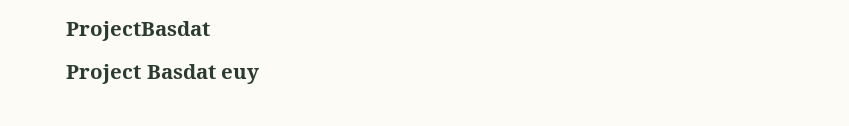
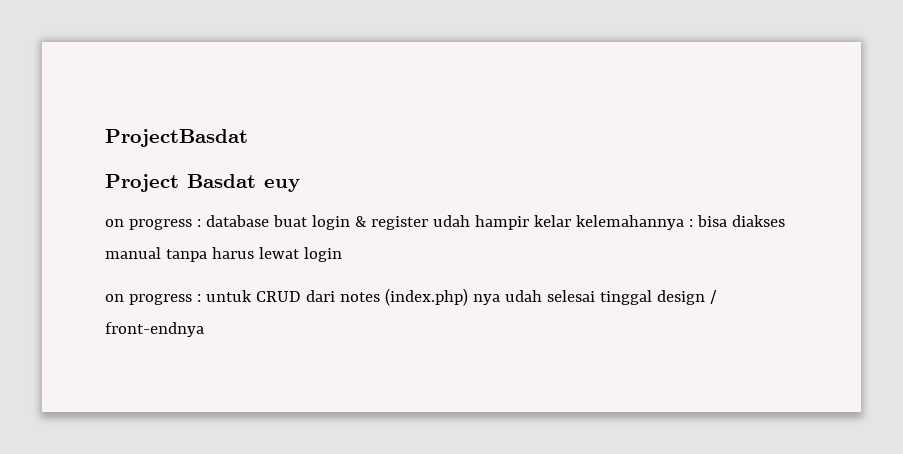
+ on progress : database buat login & register udah hampir kelar kelemahannya : bisa diakses manual tanpa harus lewat login
+ on progress : untuk CRUD dari notes (index.php) nya udah selesai tinggal design / front-endnya

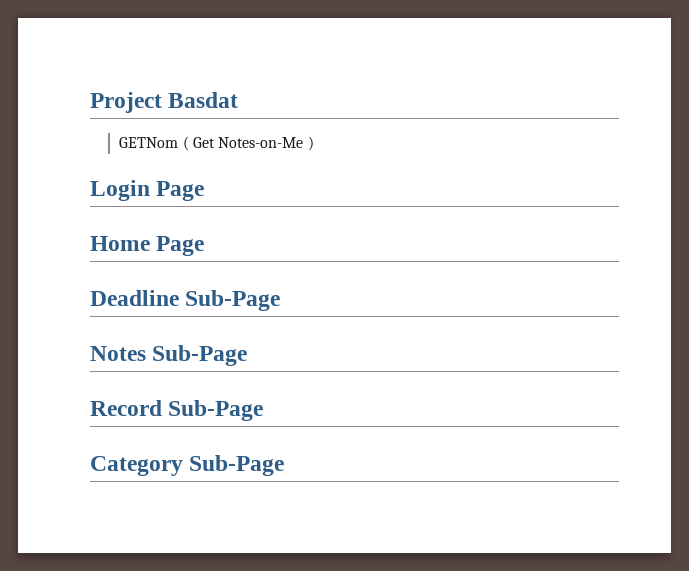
- ProjectBasdat
- Project Basdat euy
- on progress : database buat login & register udah hampir kelar kelemahannya : bisa diakses manual tanpa harus lewat login
- on progress : untuk CRUD dari notes (index.php) nya udah selesai tinggal design / front-endnya
+ Project Basdat
+ GETNom ( Get Notes-on-Me )
+ Login Page
+ Home Page
+ Deadline Sub-Page
+ Notes Sub-Page
+ Record Sub-Page
+ Category Sub-Page

